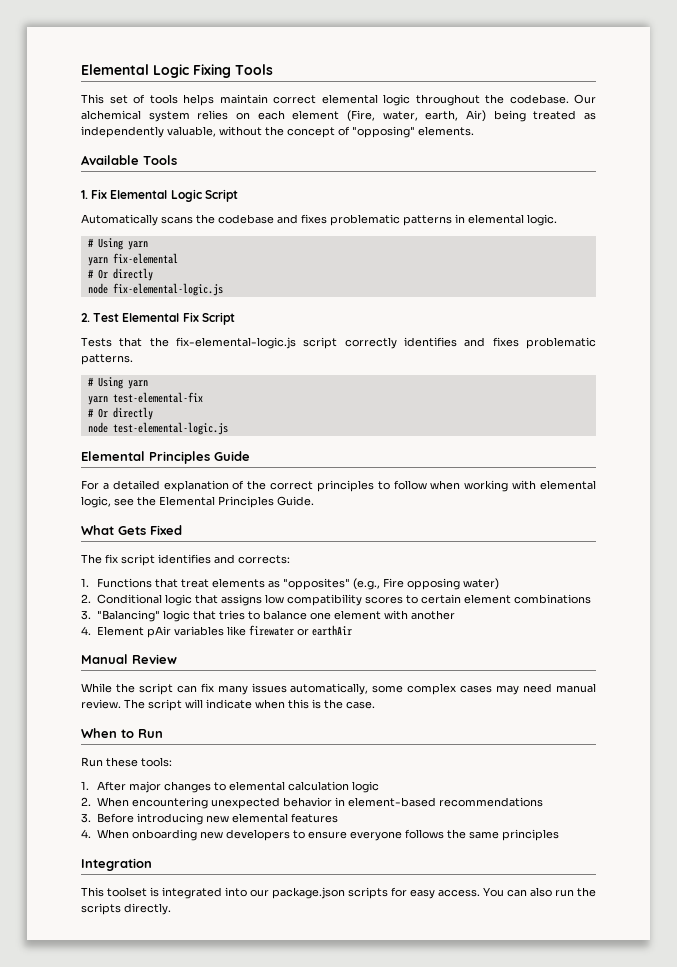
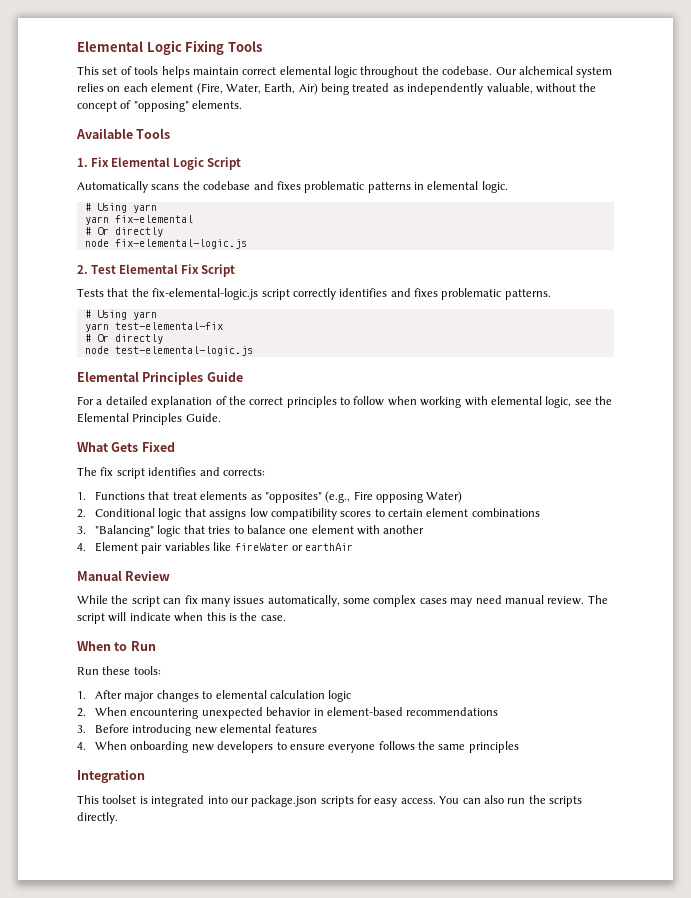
- Our alchemical system relies on each element (Fire, water, earth, Air) being treated as independently valuable, without the concept of "opposing" elements.
+ Our alchemical system relies on each element (Fire, Water, Earth, Air) being treated as independently valuable, without the concept of "opposing" elements.
- 1. Functions that treat elements as "opposites" (e.g., Fire opposing water)
+ 1. Functions that treat elements as "opposites" (e.g., Fire opposing Water)
- 4. Element pAir variables like firewater or earthAir
+ 4. Element pair variables like fireWater or earthAir

